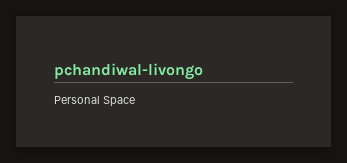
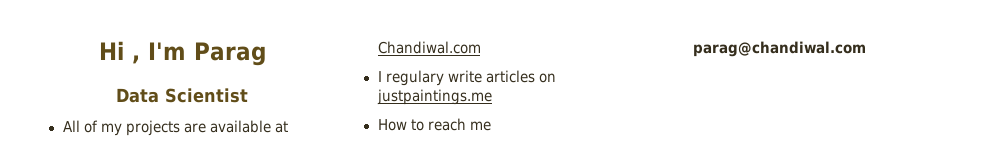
- pchandiwal-livongo
- Personal Space
+ Hi , I'm Parag
+ Data Scientist
+ All of my projects are available at Chandiwal.com
+ I regulary write articles on justpaintings.me
+ How to reach me parag@chandiwal.com

